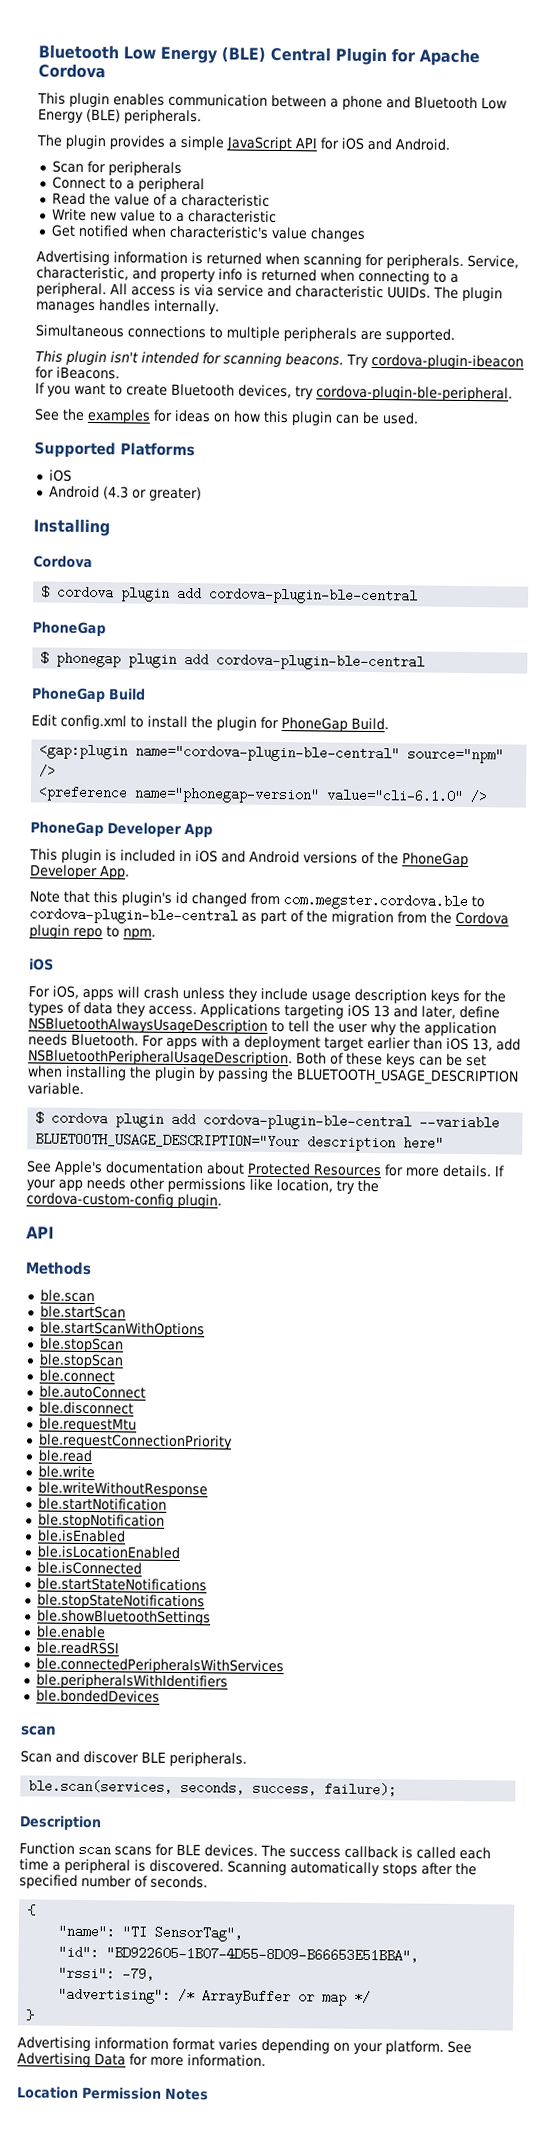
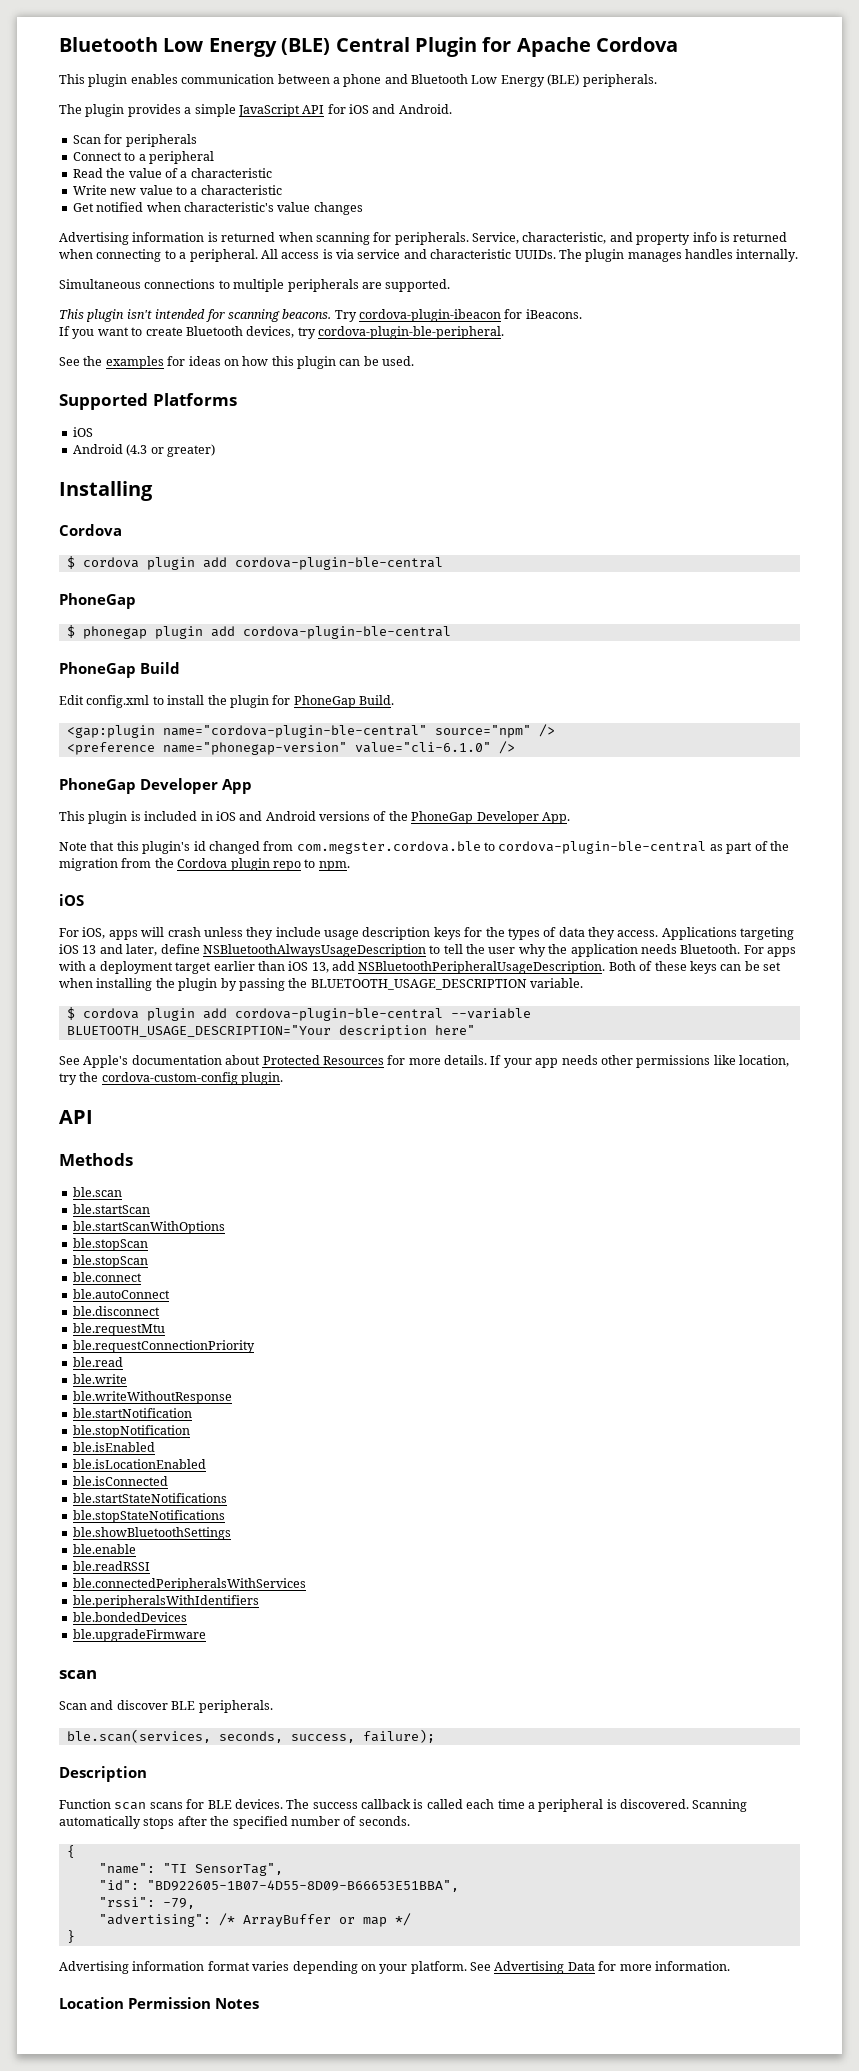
+ ble.upgradeFirmware

